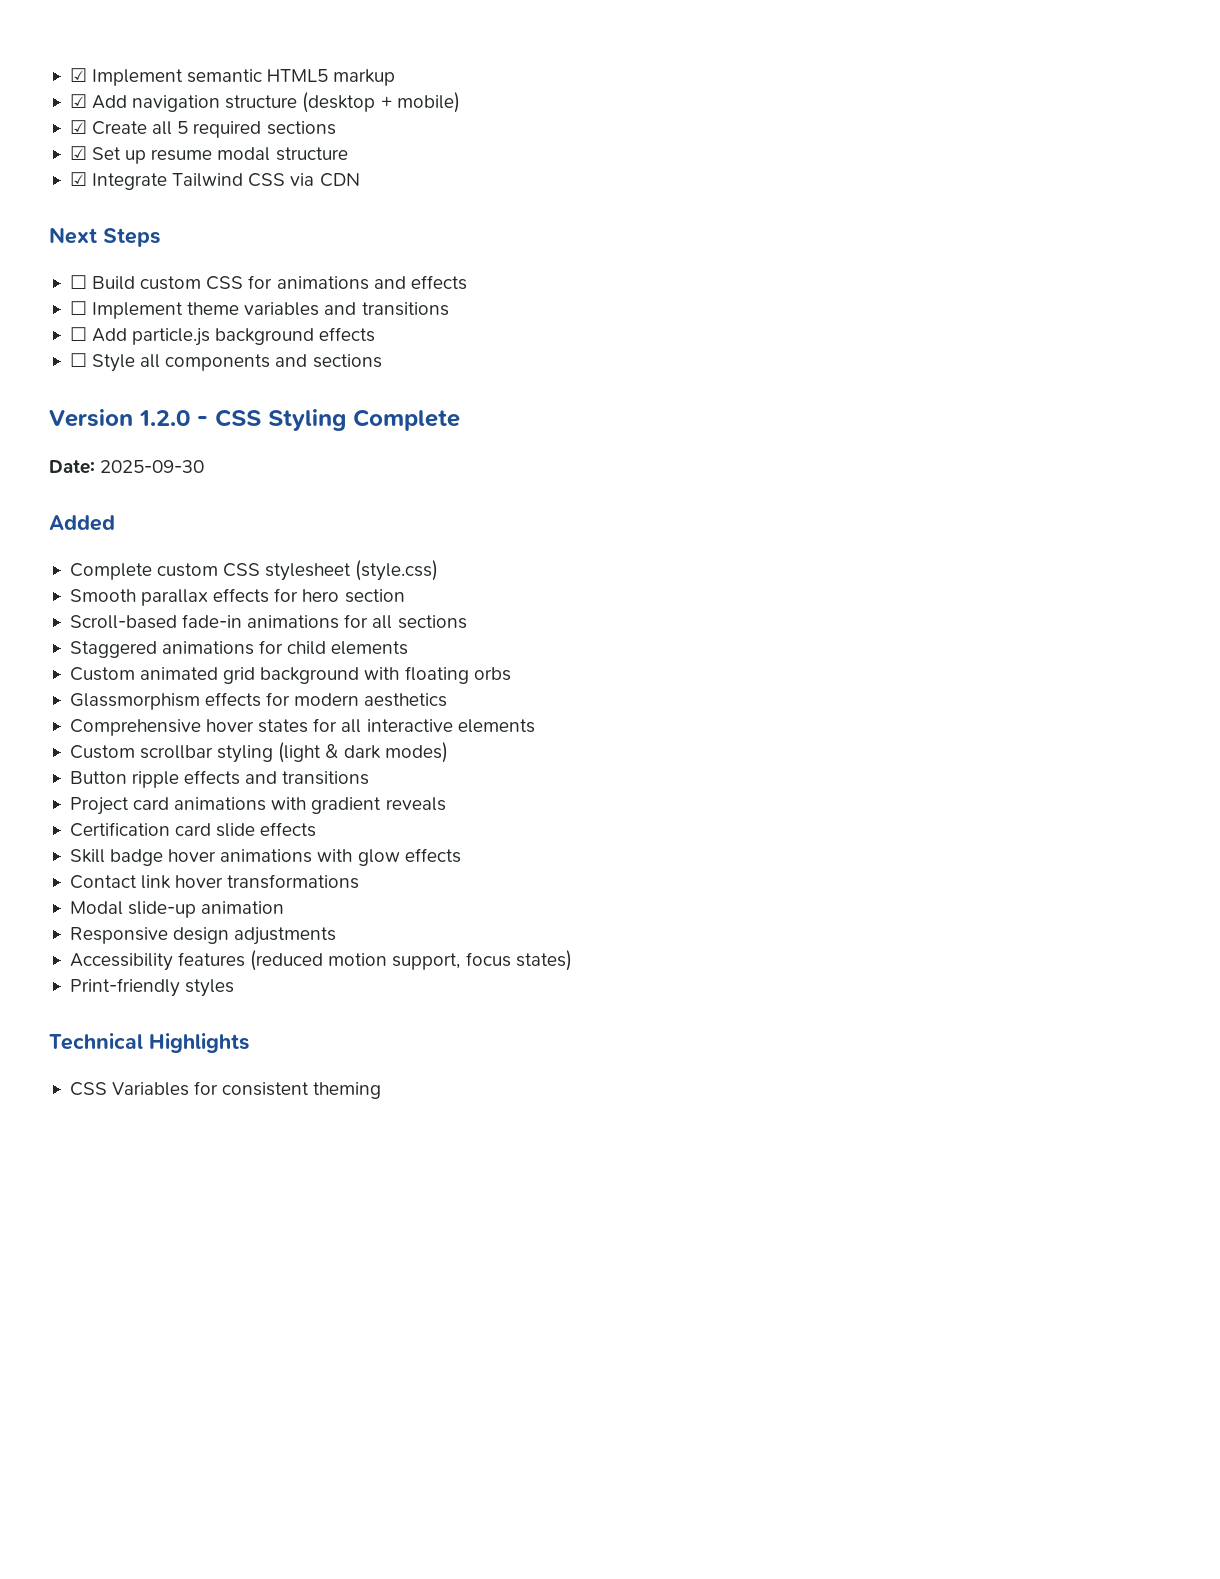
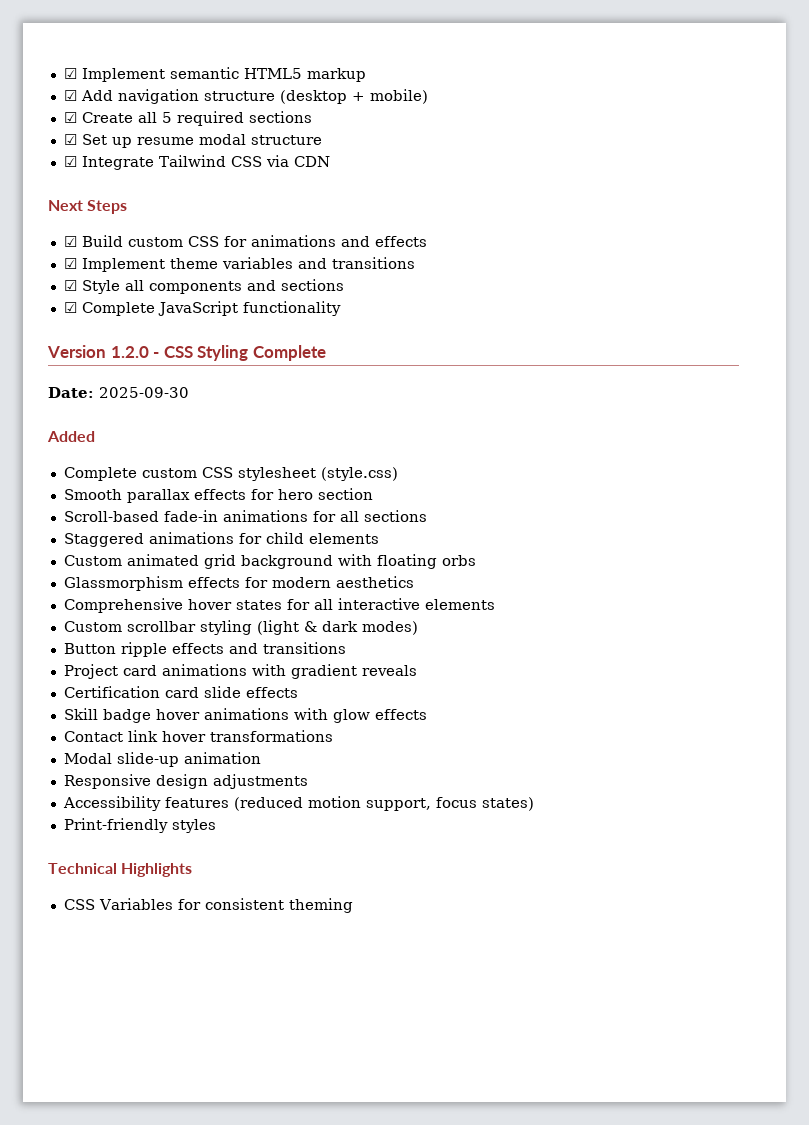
- ☐ Build custom CSS for animations and effects
+ ☑ Build custom CSS for animations and effects
- ☐ Implement theme variables and transitions
+ ☑ Implement theme variables and transitions
- ☐ Add particle.js background effects
- ☐ Style all components and sections
+ ☑ Style all components and sections
+ ☑ Complete JavaScript functionality

